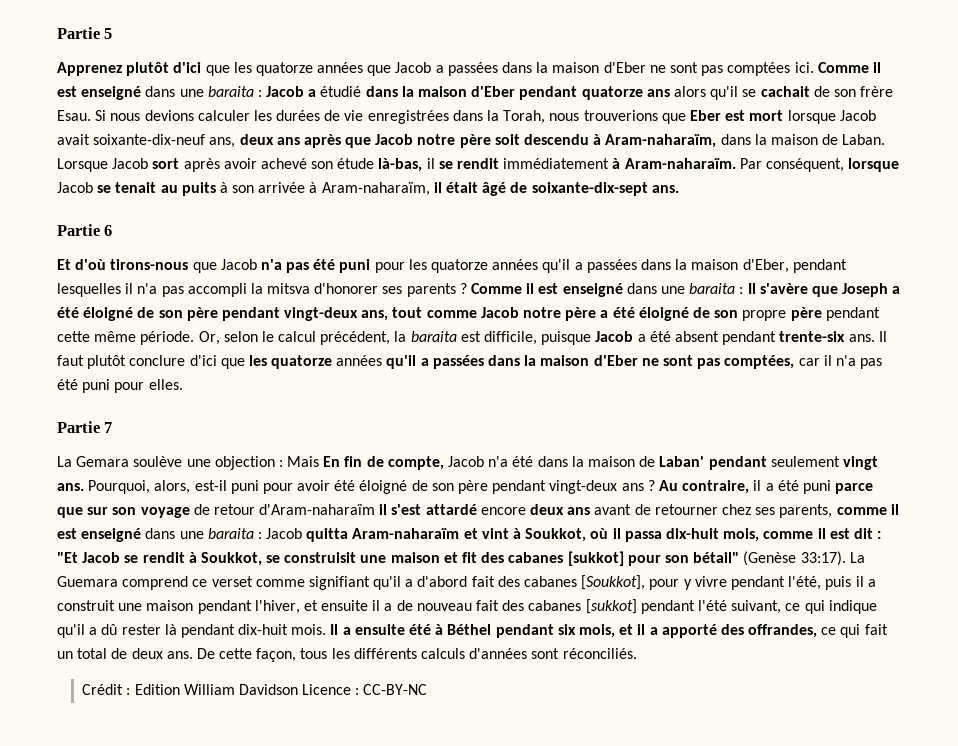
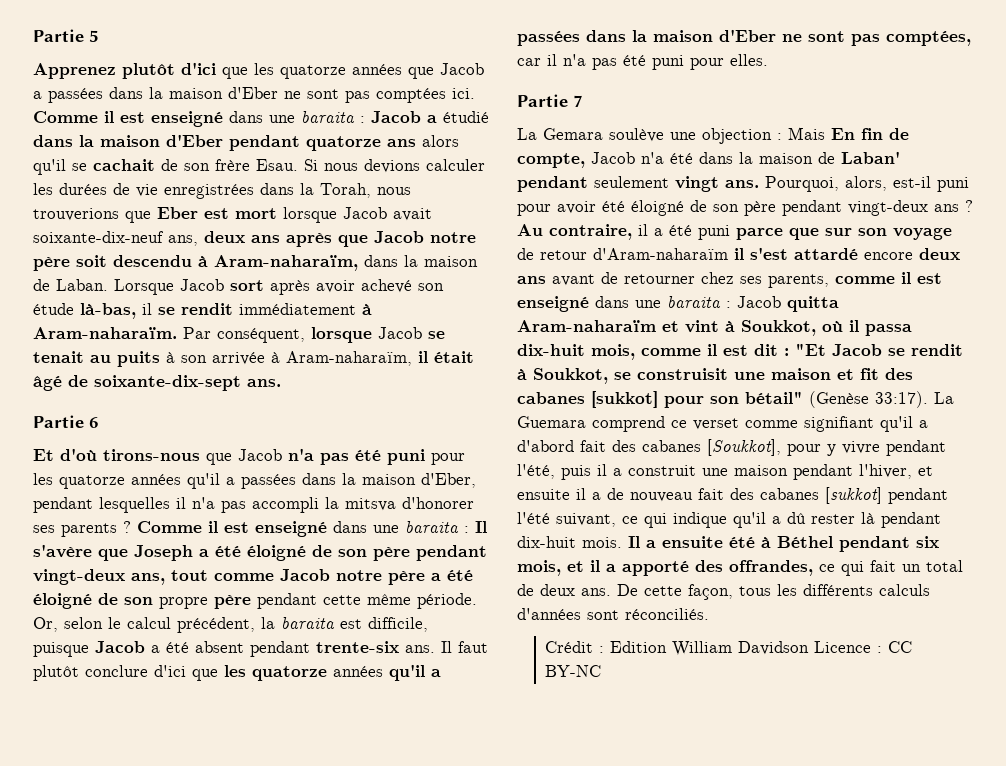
- Crédit : Edition William Davidson Licence : CC-BY-NC
+ Crédit : Edition William Davidson Licence : CC BY-NC

